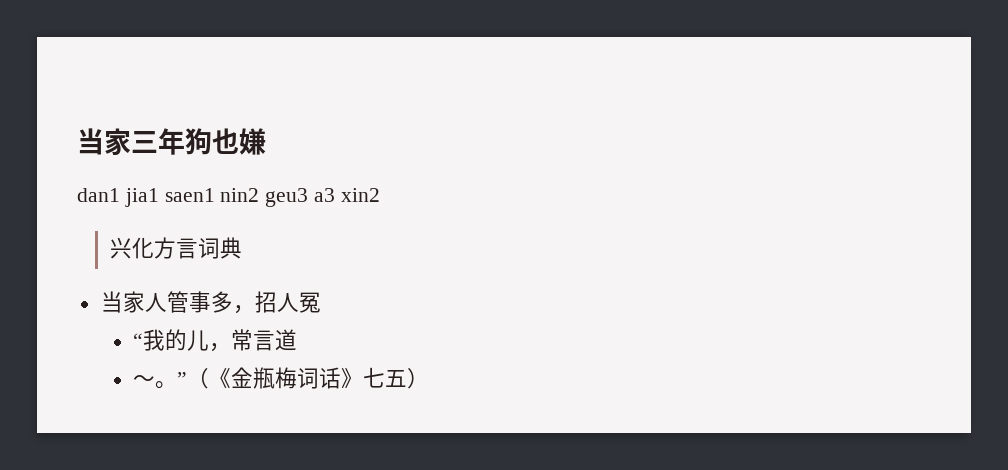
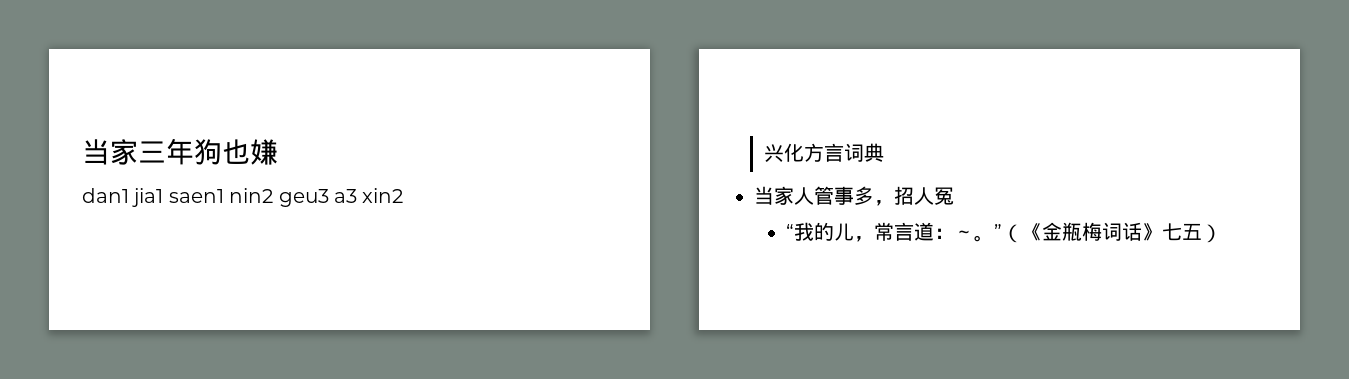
- “我的儿，常言道
- ～。”（《金瓶梅词话》七五）
+ “我的儿，常言道：～。”（《金瓶梅词话》七五）

